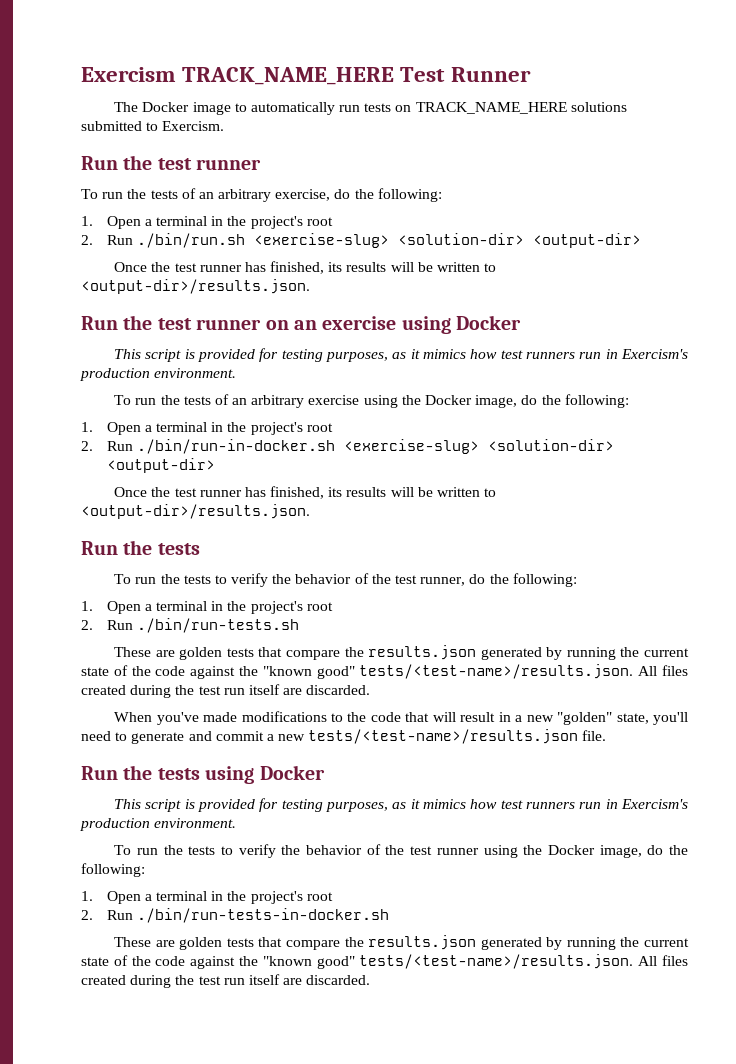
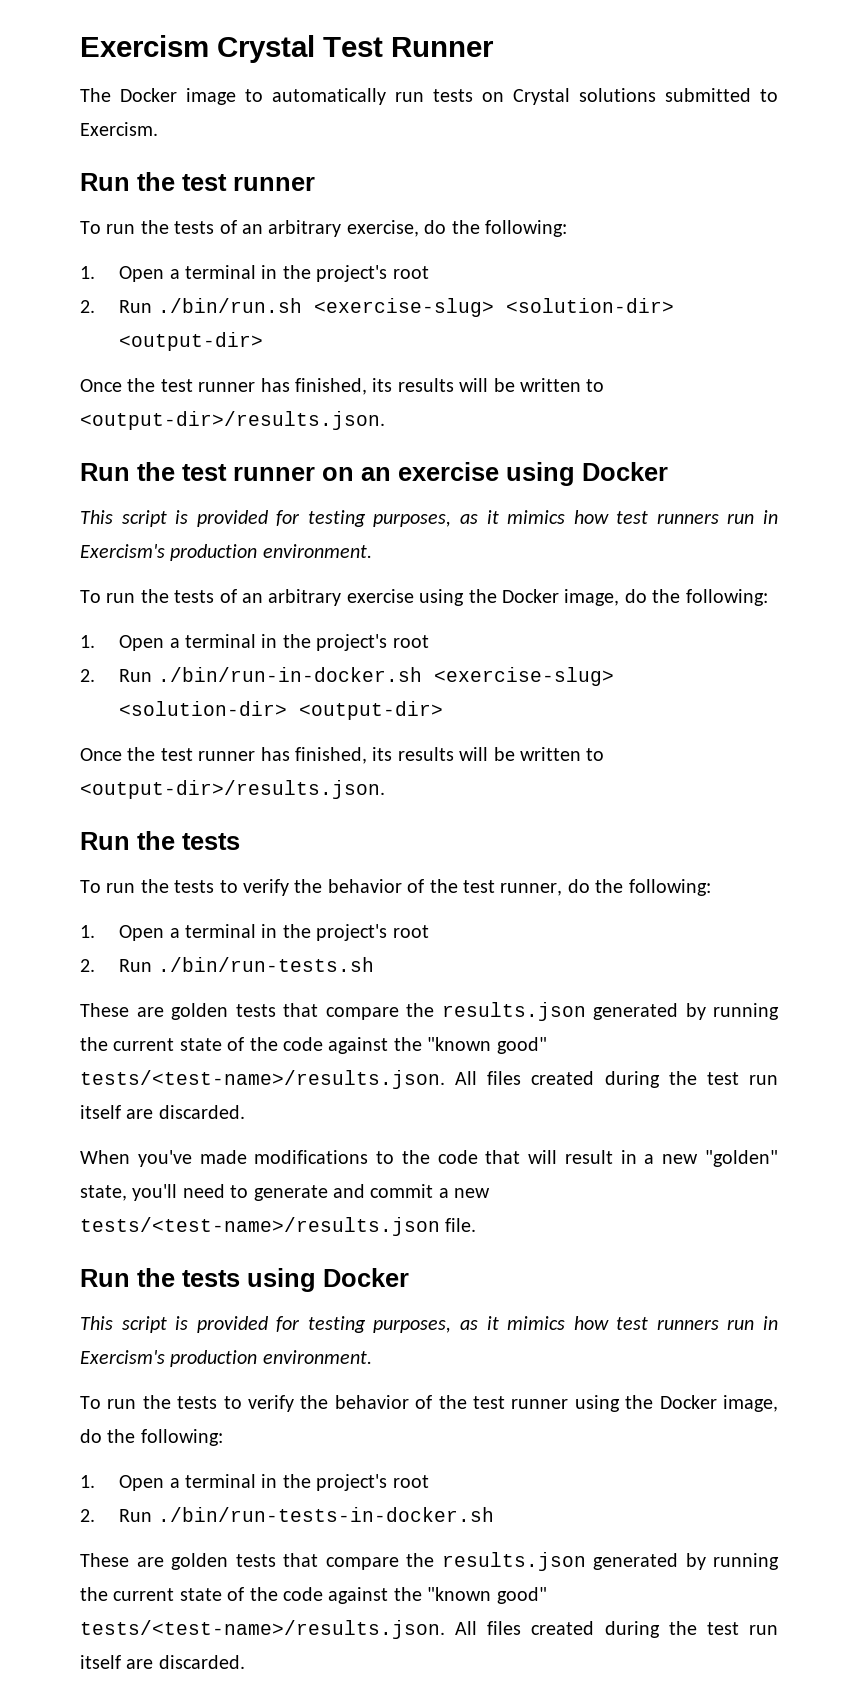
- Exercism TRACK_NAME_HERE Test Runner
+ Exercism Crystal Test Runner
- The Docker image to automatically run tests on TRACK_NAME_HERE solutions submitted to Exercism.
+ The Docker image to automatically run tests on Crystal solutions submitted to Exercism.

